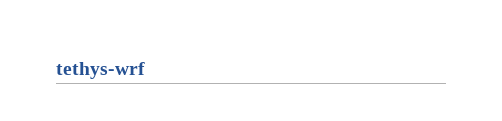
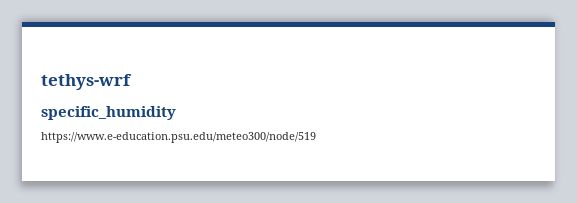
+ specific_humidity
+ https://www.e-education.psu.edu/meteo300/node/519

